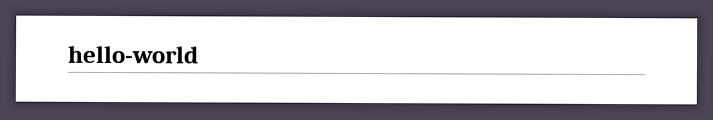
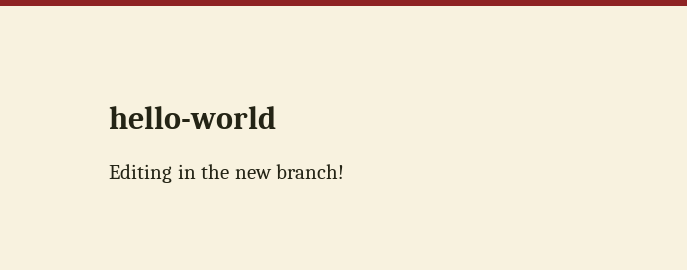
+ Editing in the new branch!

